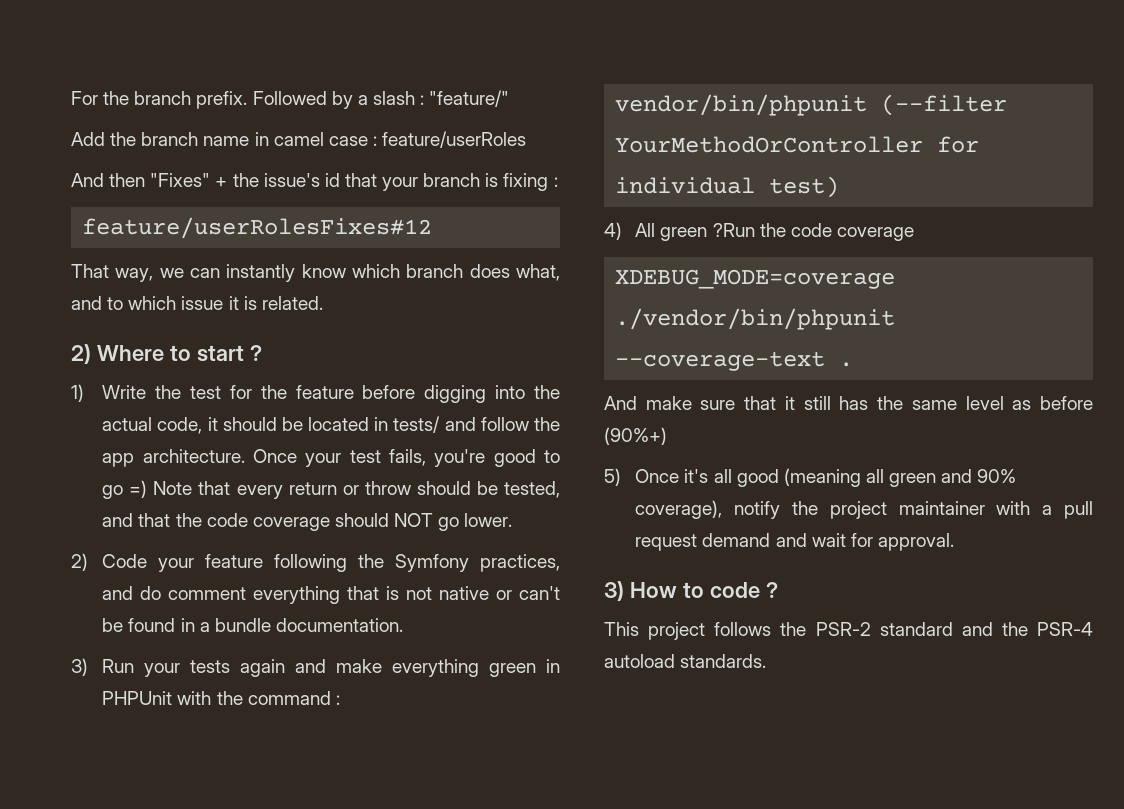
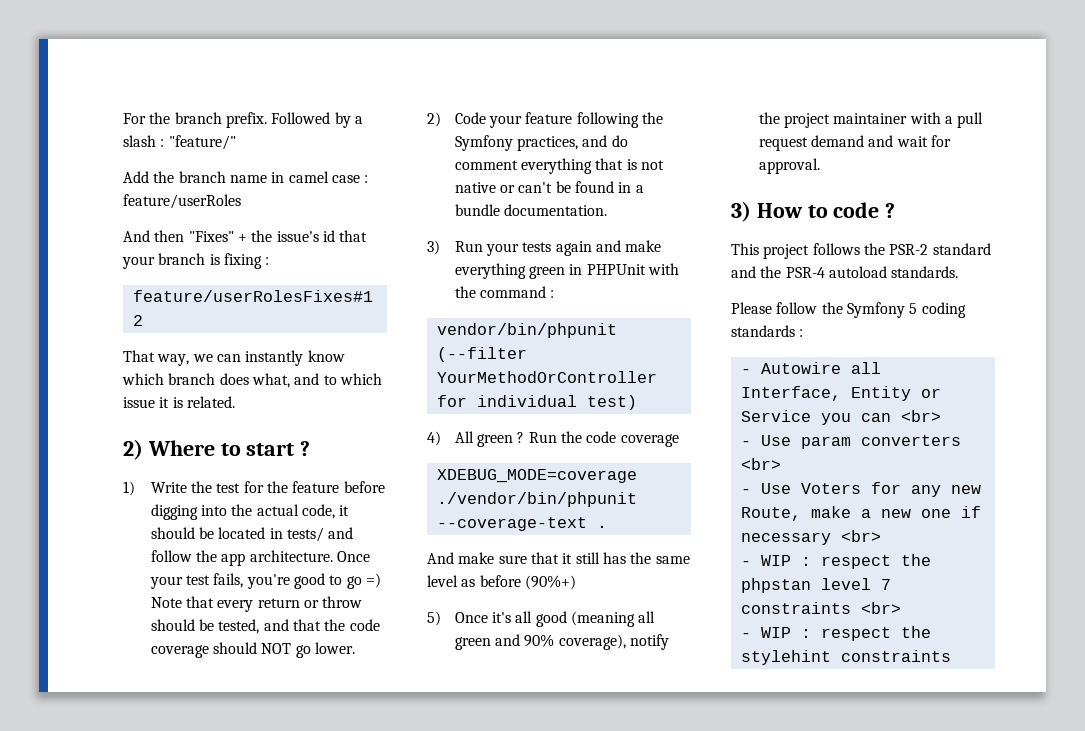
- 4) All green ?Run the code coverage
+ 4) All green ? Run the code coverage
+ Please follow the Symfony 5 coding standards :
+ - Autowire all Interface, Entity or Service you can <br>
+ - Use param converters <br>
+ - Use Voters for any new Route, make a new one if necessary <br>
+ - WIP : respect the phpstan level 7 constraints <br>
+ - WIP : respect the stylehint constraints

